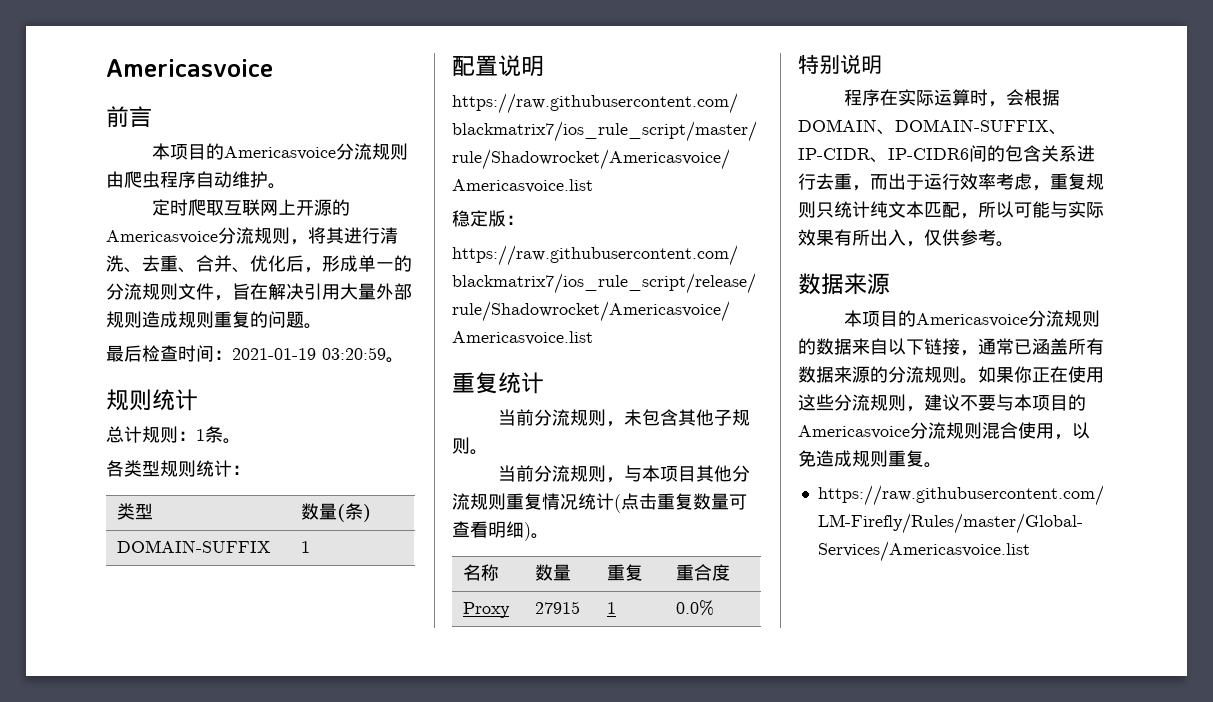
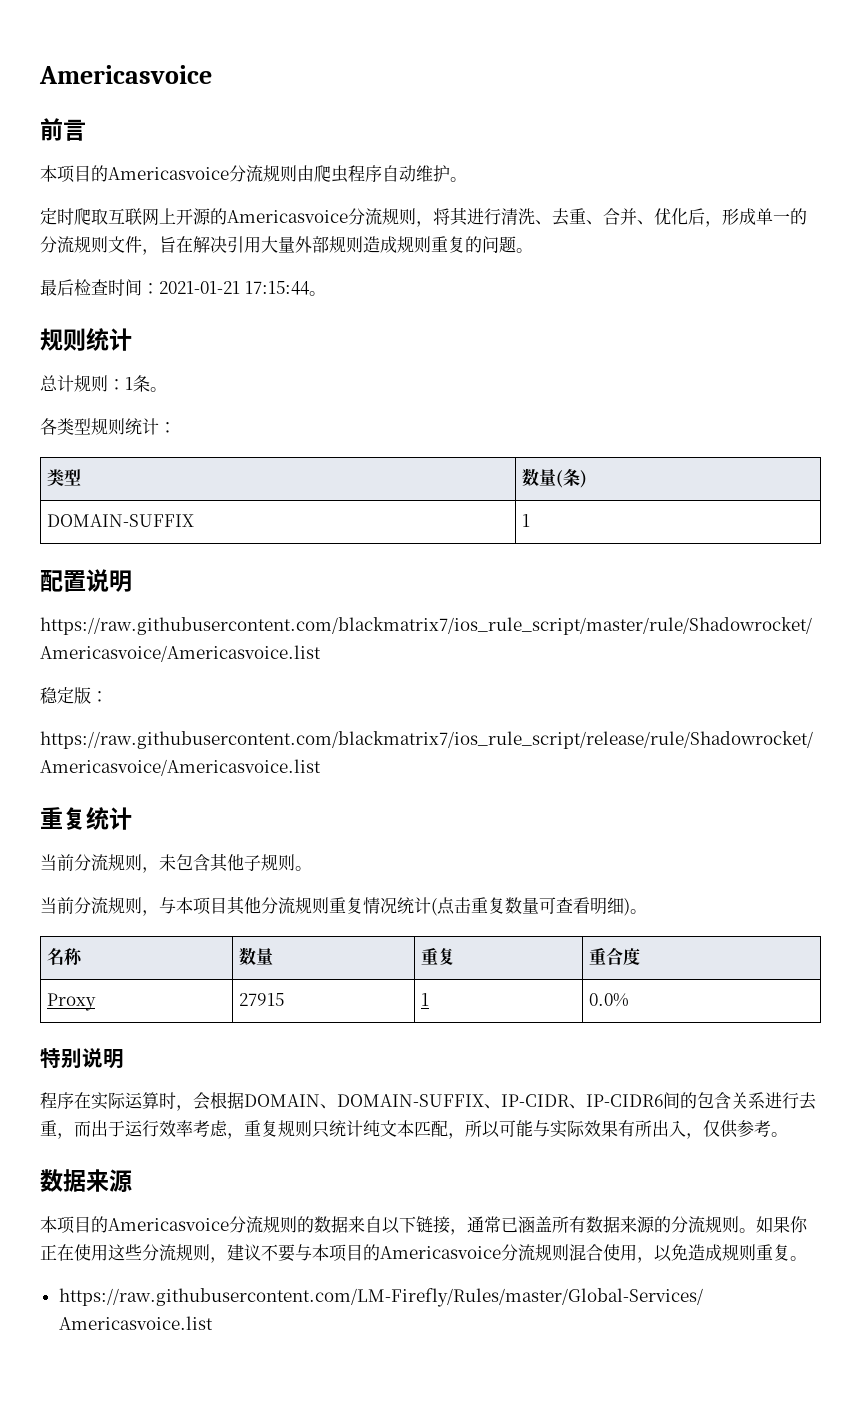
- 最后检查时间：2021-01-19 03:20:59。
+ 最后检查时间：2021-01-21 17:15:44。

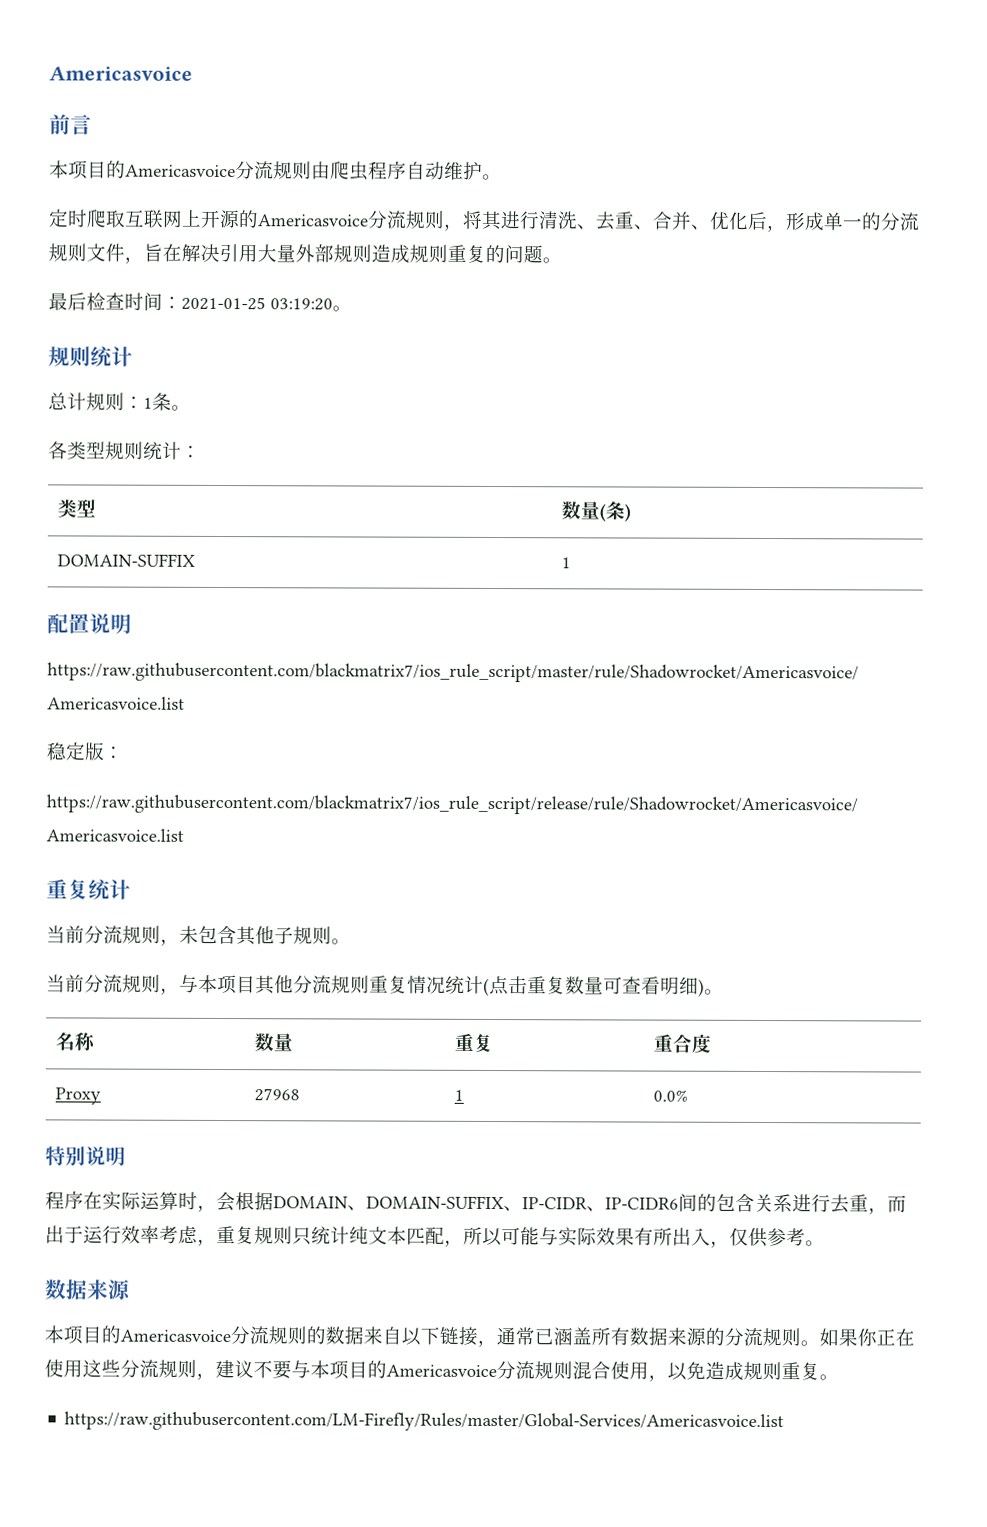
- 最后检查时间：2021-01-21 17:15:44。
+ 最后检查时间：2021-01-25 03:19:20。
- Proxy | 27915 | 1 | 0.0%
+ Proxy | 27968 | 1 | 0.0%

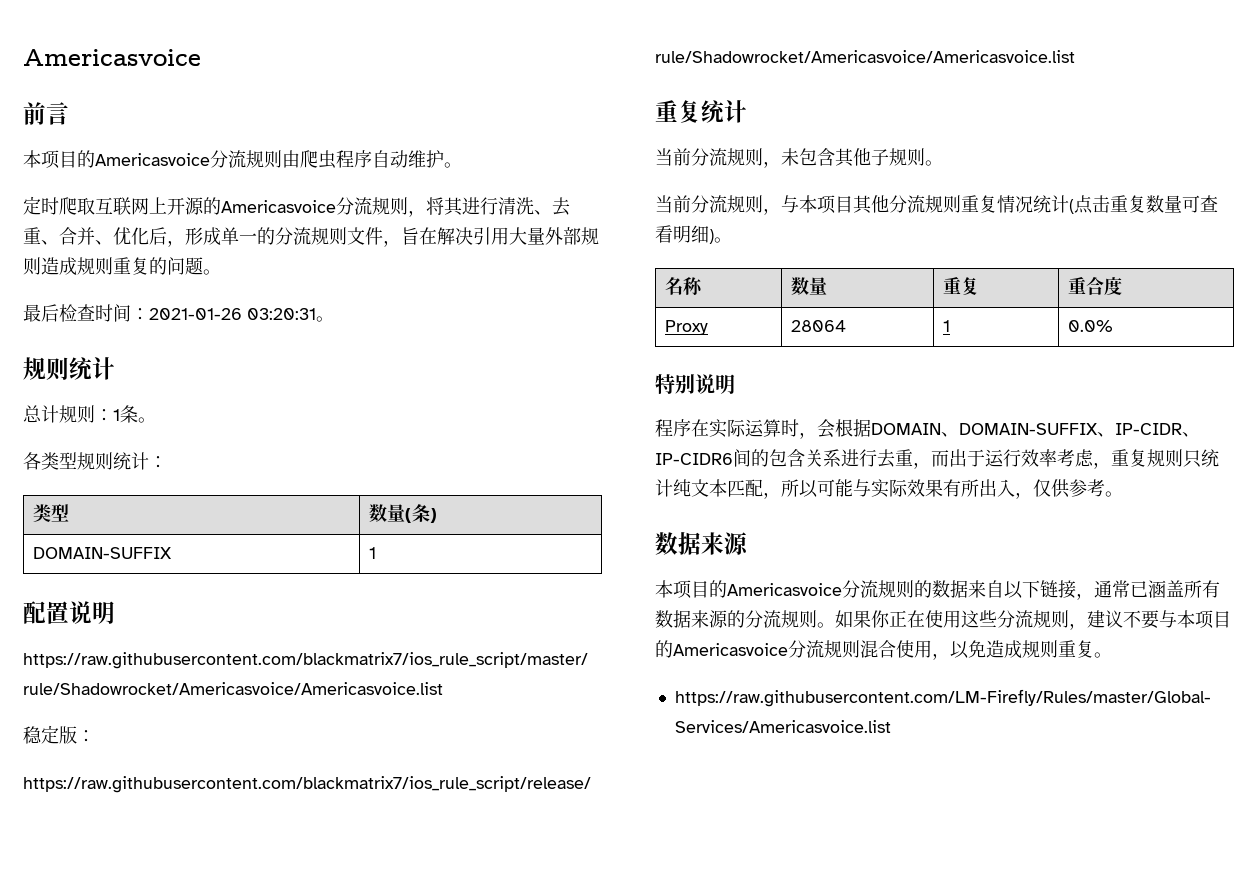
- 最后检查时间：2021-01-25 03:19:20。
+ 最后检查时间：2021-01-26 03:20:31。
- Proxy | 27968 | 1 | 0.0%
+ Proxy | 28064 | 1 | 0.0%

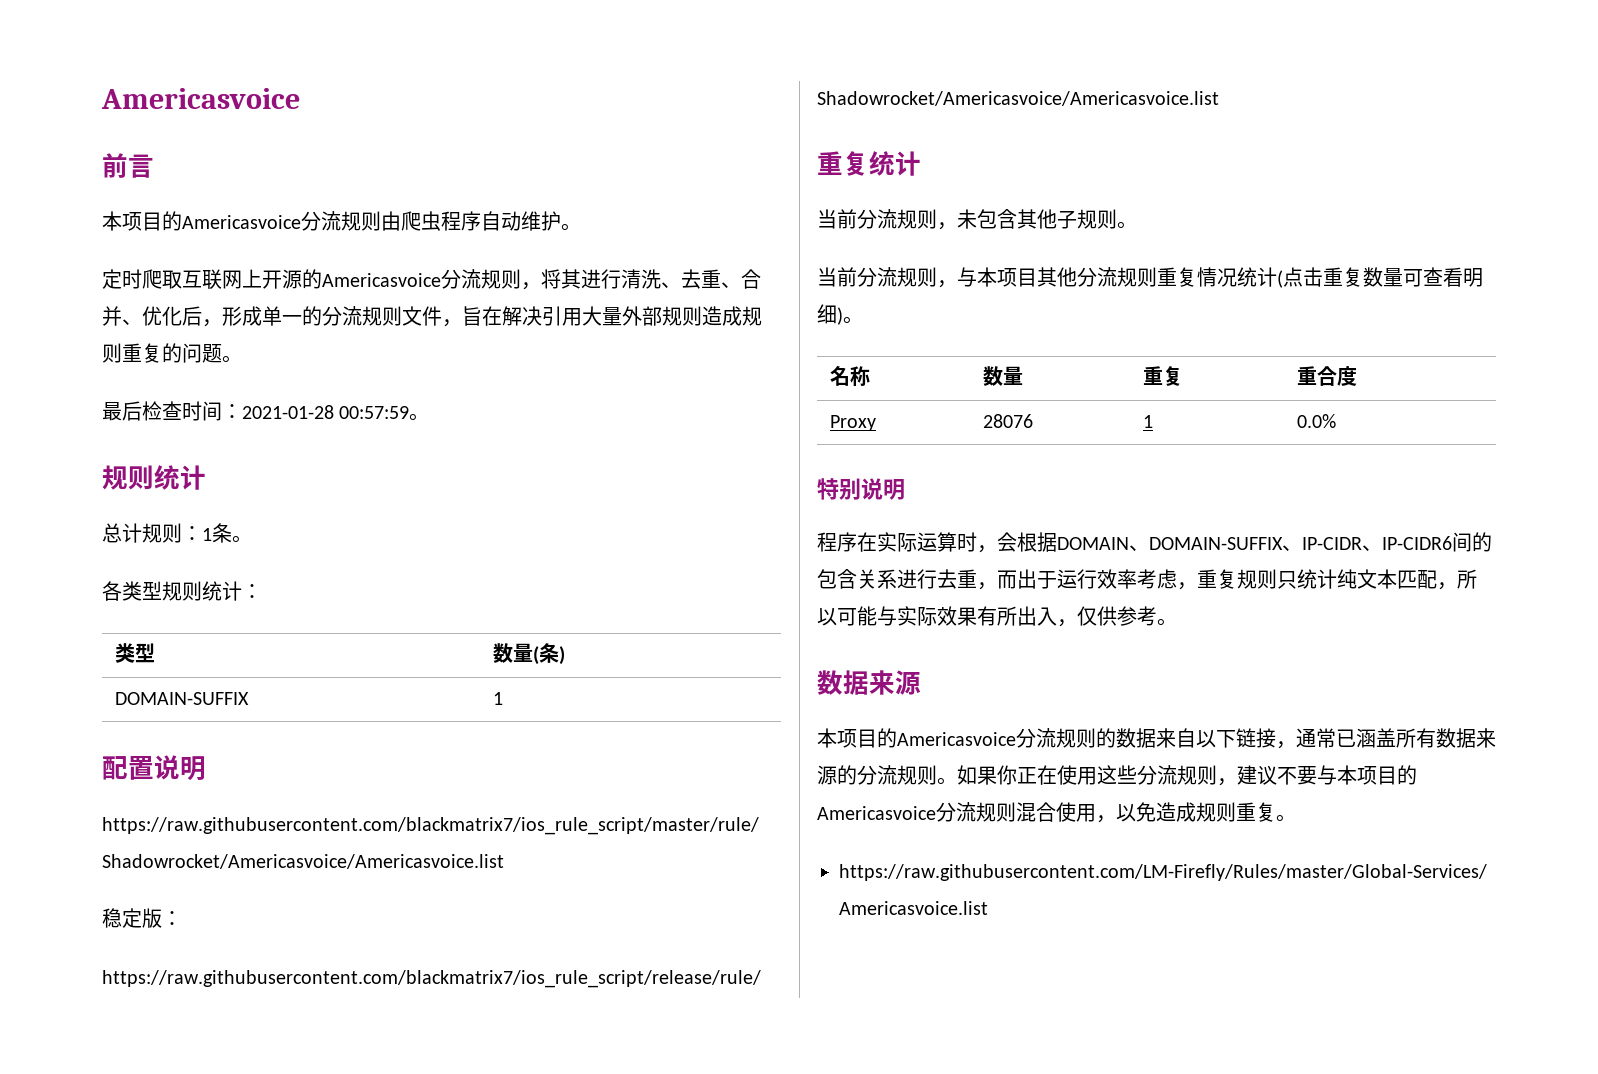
- 最后检查时间：2021-01-26 03:20:31。
+ 最后检查时间：2021-01-28 00:57:59。
- Proxy | 28064 | 1 | 0.0%
+ Proxy | 28076 | 1 | 0.0%

